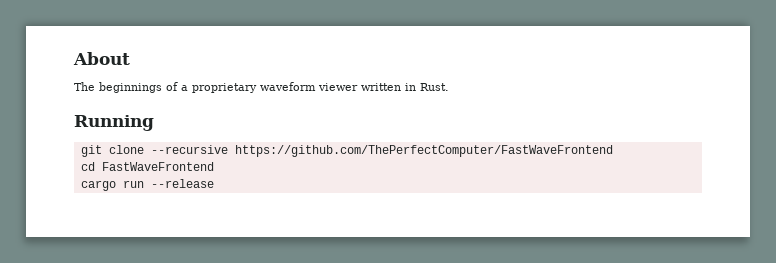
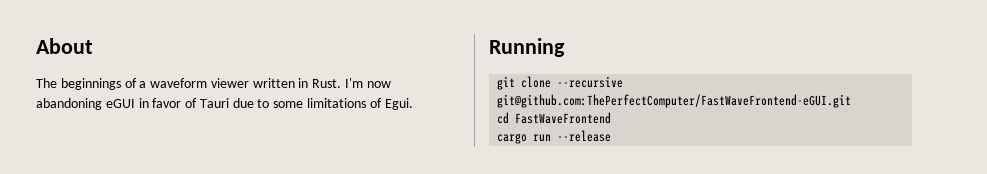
- The beginnings of a proprietary waveform viewer written in Rust.
+ The beginnings of a waveform viewer written in Rust. I'm now abandoning eGUI in favor of Tauri due to some limitations of Egui.
- git clone --recursive https://github.com/ThePerfectComputer/FastWaveFrontend
+ git clone --recursive git@github.com:ThePerfectComputer/FastWaveFrontend-eGUI.git

